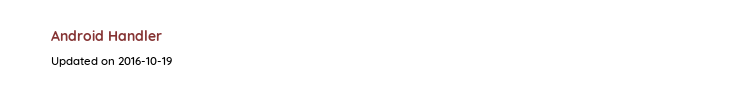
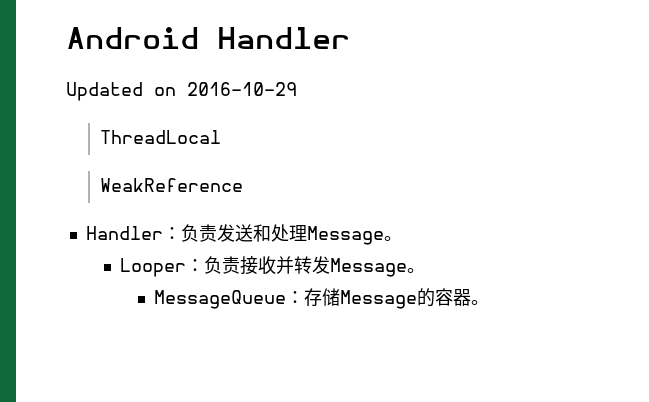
- Updated on 2016-10-19
+ Updated on 2016-10-29
+ ThreadLocal
+ WeakReference
+ Handler：负责发送和处理Message。
+ Looper：负责接收并转发Message。
+ MessageQueue：存储Message的容器。

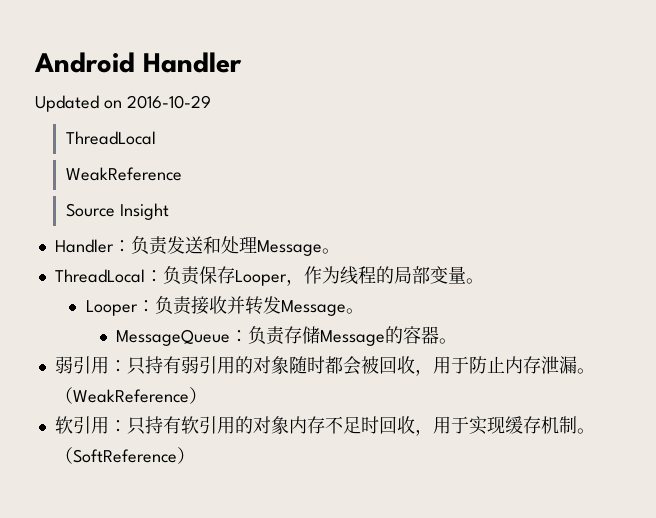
+ Source Insight
+ ThreadLocal：负责保存Looper，作为线程的局部变量。
- MessageQueue：存储Message的容器。
+ MessageQueue：负责存储Message的容器。
+ 弱引用：只持有弱引用的对象随时都会被回收，用于防止内存泄漏。（WeakReference）
+ 软引用：只持有软引用的对象内存不足时回收，用于实现缓存机制。（SoftReference）

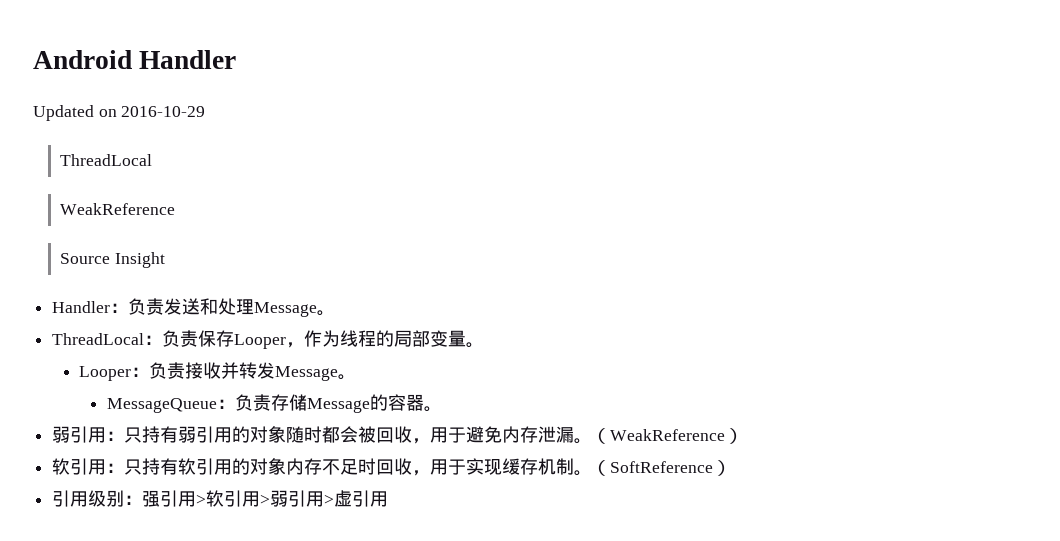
- 弱引用：只持有弱引用的对象随时都会被回收，用于防止内存泄漏。
+ 弱引用：只持有弱引用的对象随时都会被回收，用于避免内存泄漏。
+ 引用级别：强引用>软引用>弱引用>虚引用

